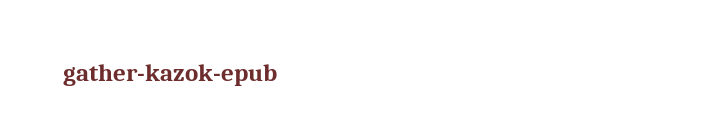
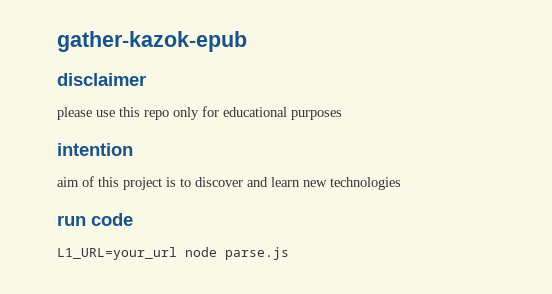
+ disclaimer
+ please use this repo only for educational purposes
+ intention
+ aim of this project is to discover and learn new technologies
+ run code
+ L1_URL=your_url node parse.js

